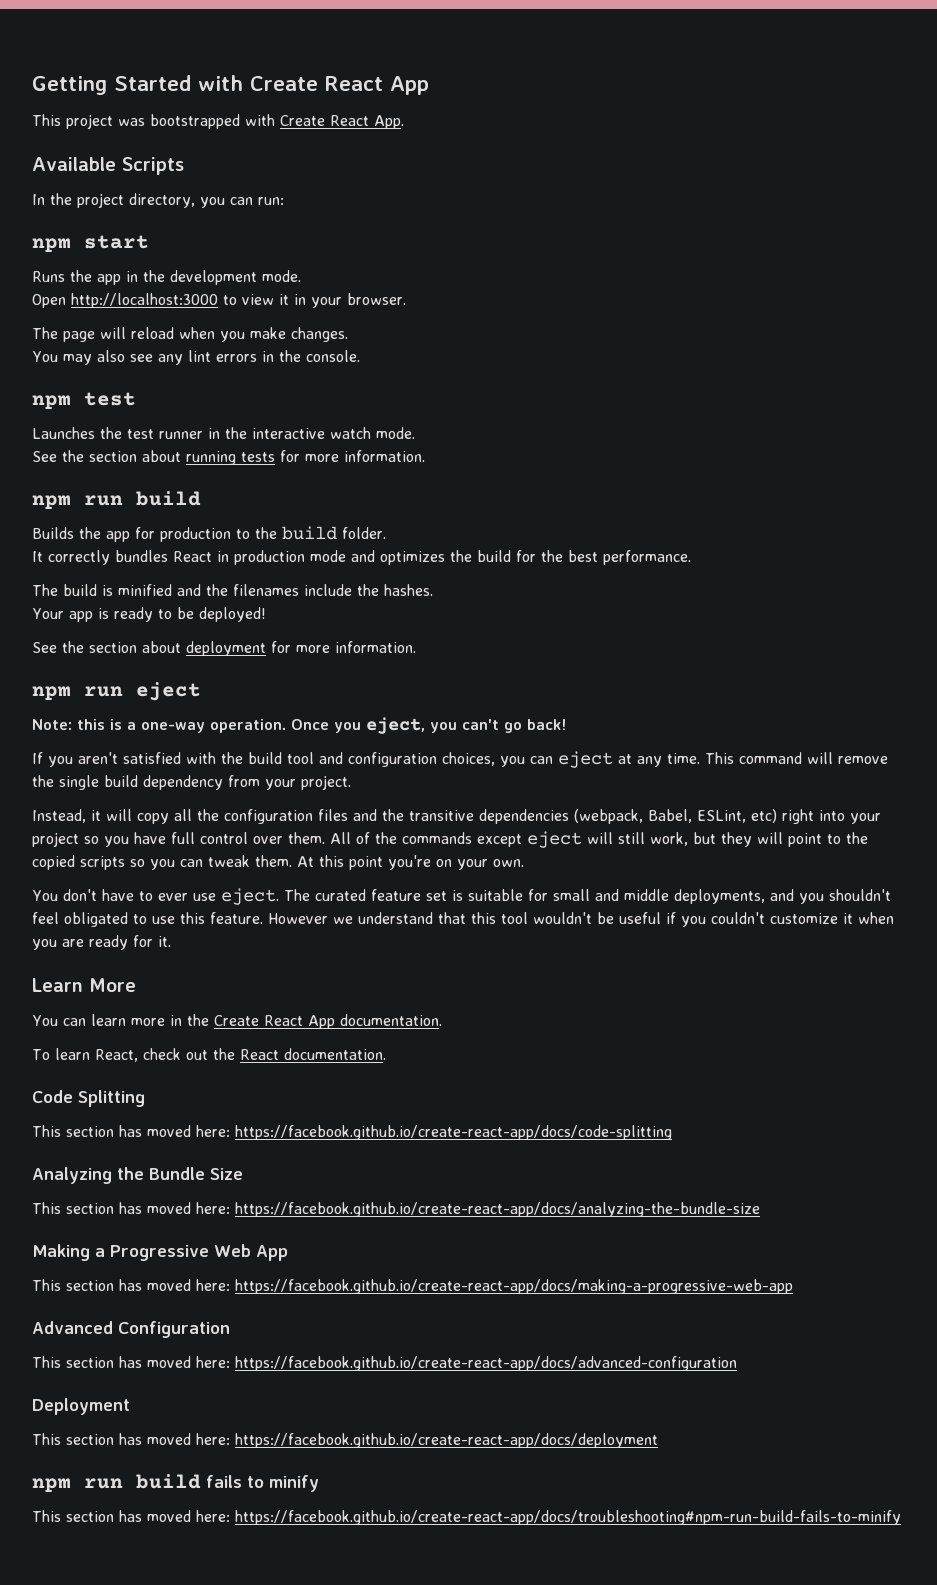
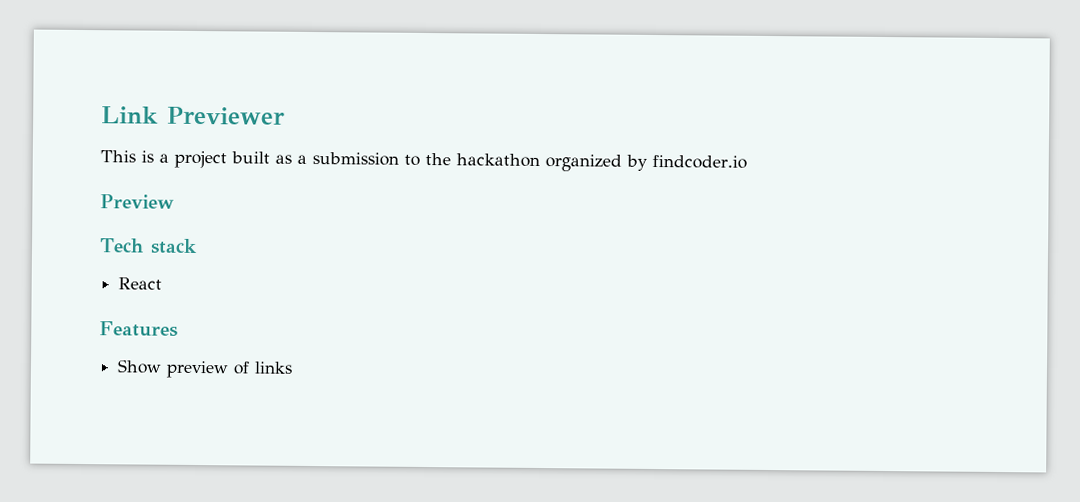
- Getting Started with Create React App
- This project was bootstrapped with Create React App.
- Available Scripts
- In the project directory, you can run:
- npm start
- Runs the app in the development mode.
- Open http://localhost:3000 to view it in your browser.
- The page will reload when you make changes.
- You may also see any lint errors in the console.
- npm test
- Launches the test runner in the interactive watch mode.
- See the section about running tests for more information.
- npm run build
- Builds the app for production to the build folder.
- It correctly bundles React in production mode and optimizes the build for the best performance.
- The build is minified and the filenames include the hashes.
- Your app is ready to be deployed!
- See the section about deployment for more information.
- npm run eject
- Note: this is a one-way operation. Once you eject, you can't go back!
- If you aren't satisfied with the build tool and configuration choices, you can eject at any time. This command will remove the single build dependency from your project.
- Instead, it will copy all the configuration files and the transitive dependencies (webpack, Babel, ESLint, etc) right into your project so you have full control over them. All of the commands except eject will still work, but they will point to the copied scripts so you can tweak them. At this point you're on your own.
- You don't have to ever use eject. The curated feature set is suitable for small and middle deployments, and you shouldn't feel obligated to use this feature. However we understand that this tool wouldn't be useful if you couldn't customize it when you are ready for it.
- Learn More
- You can learn more in the Create React App documentation.
- To learn React, check out the React documentation.
- Code Splitting
- This section has moved here: https://facebook.github.io/create-react-app/docs/code-splitting
- Analyzing the Bundle Size
- This section has moved here: https://facebook.github.io/create-react-app/docs/analyzing-the-bundle-size
- Making a Progressive Web App
- This section has moved here: https://facebook.github.io/create-react-app/docs/making-a-progressive-web-app
- Advanced Configuration
- This section has moved here: https://facebook.github.io/create-react-app/docs/advanced-configuration
- Deployment
- This section has moved here: https://facebook.github.io/create-react-app/docs/deployment
- npm run build fails to minify
- This section has moved here: https://facebook.github.io/create-react-app/docs/troubleshooting#npm-run-build-fails-to-minify
+ Link Previewer
+ This is a project built as a submission to the hackathon organized by findcoder.io
+ Preview
+ Tech stack
+ React
+ Features
+ Show preview of links

